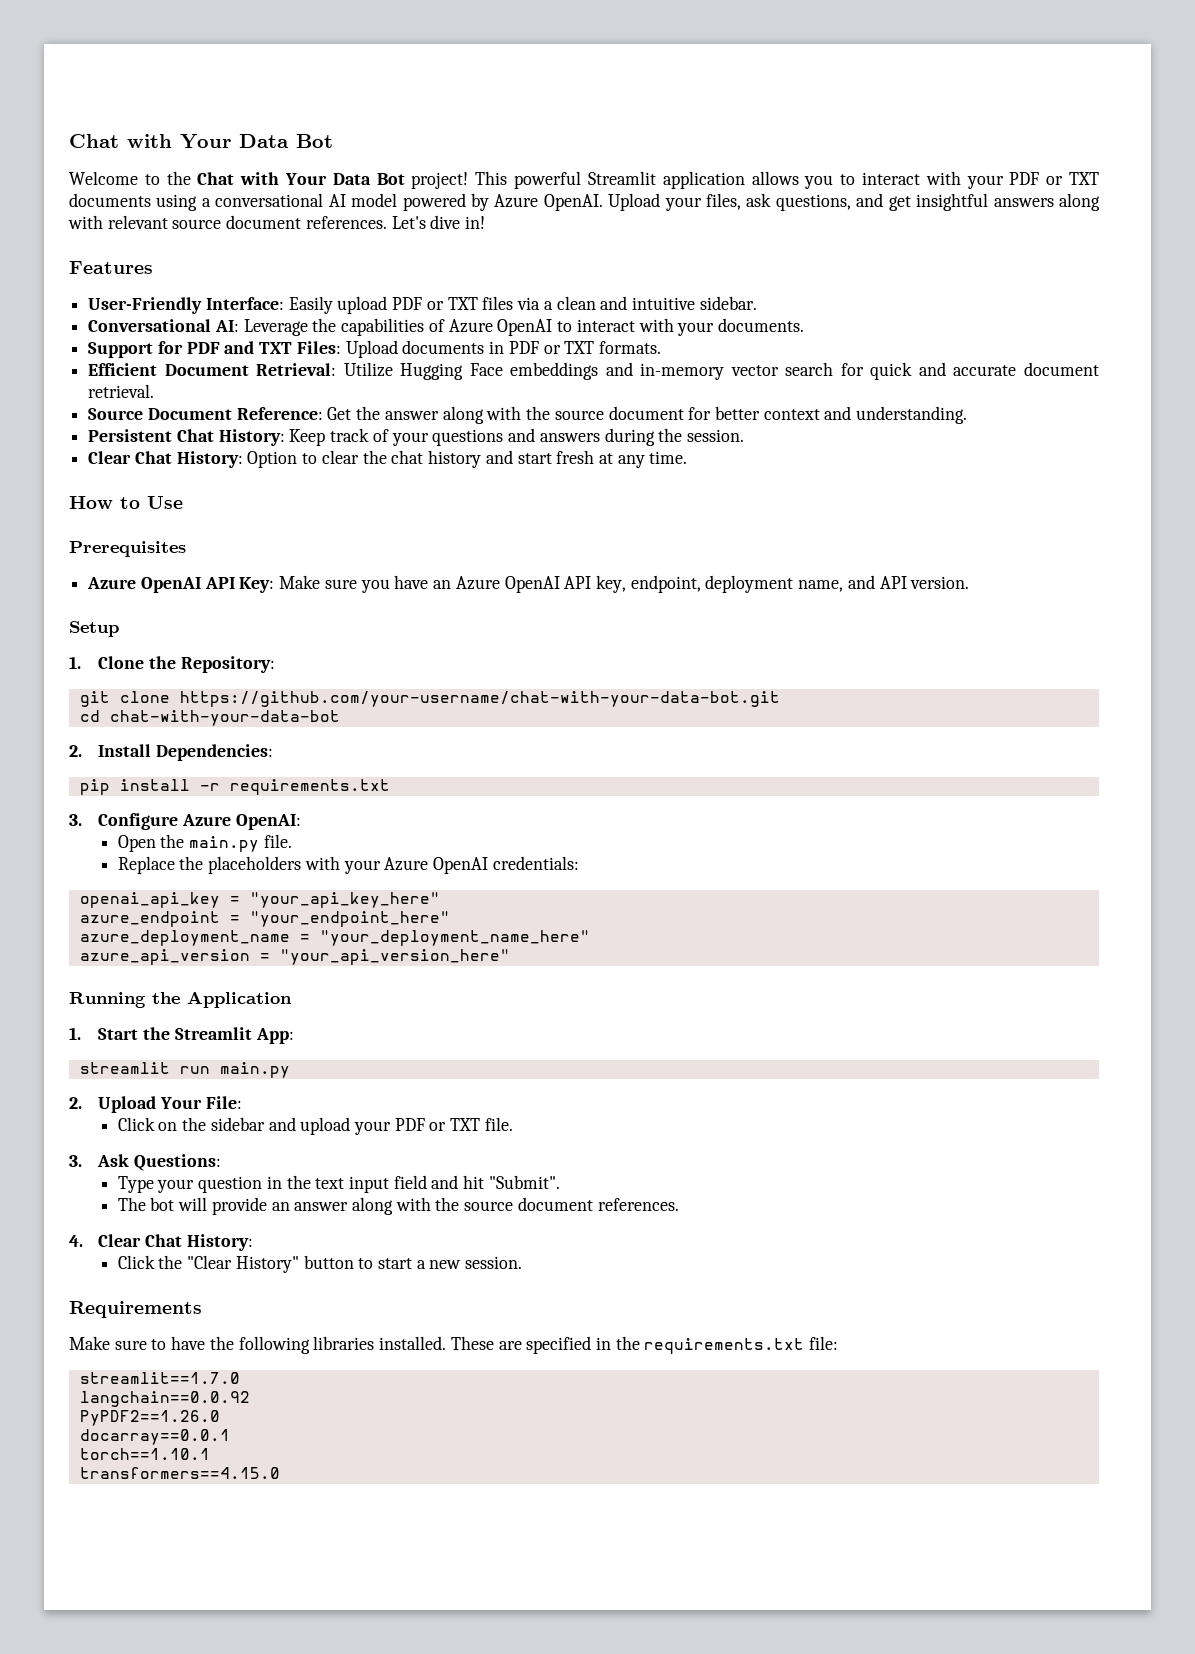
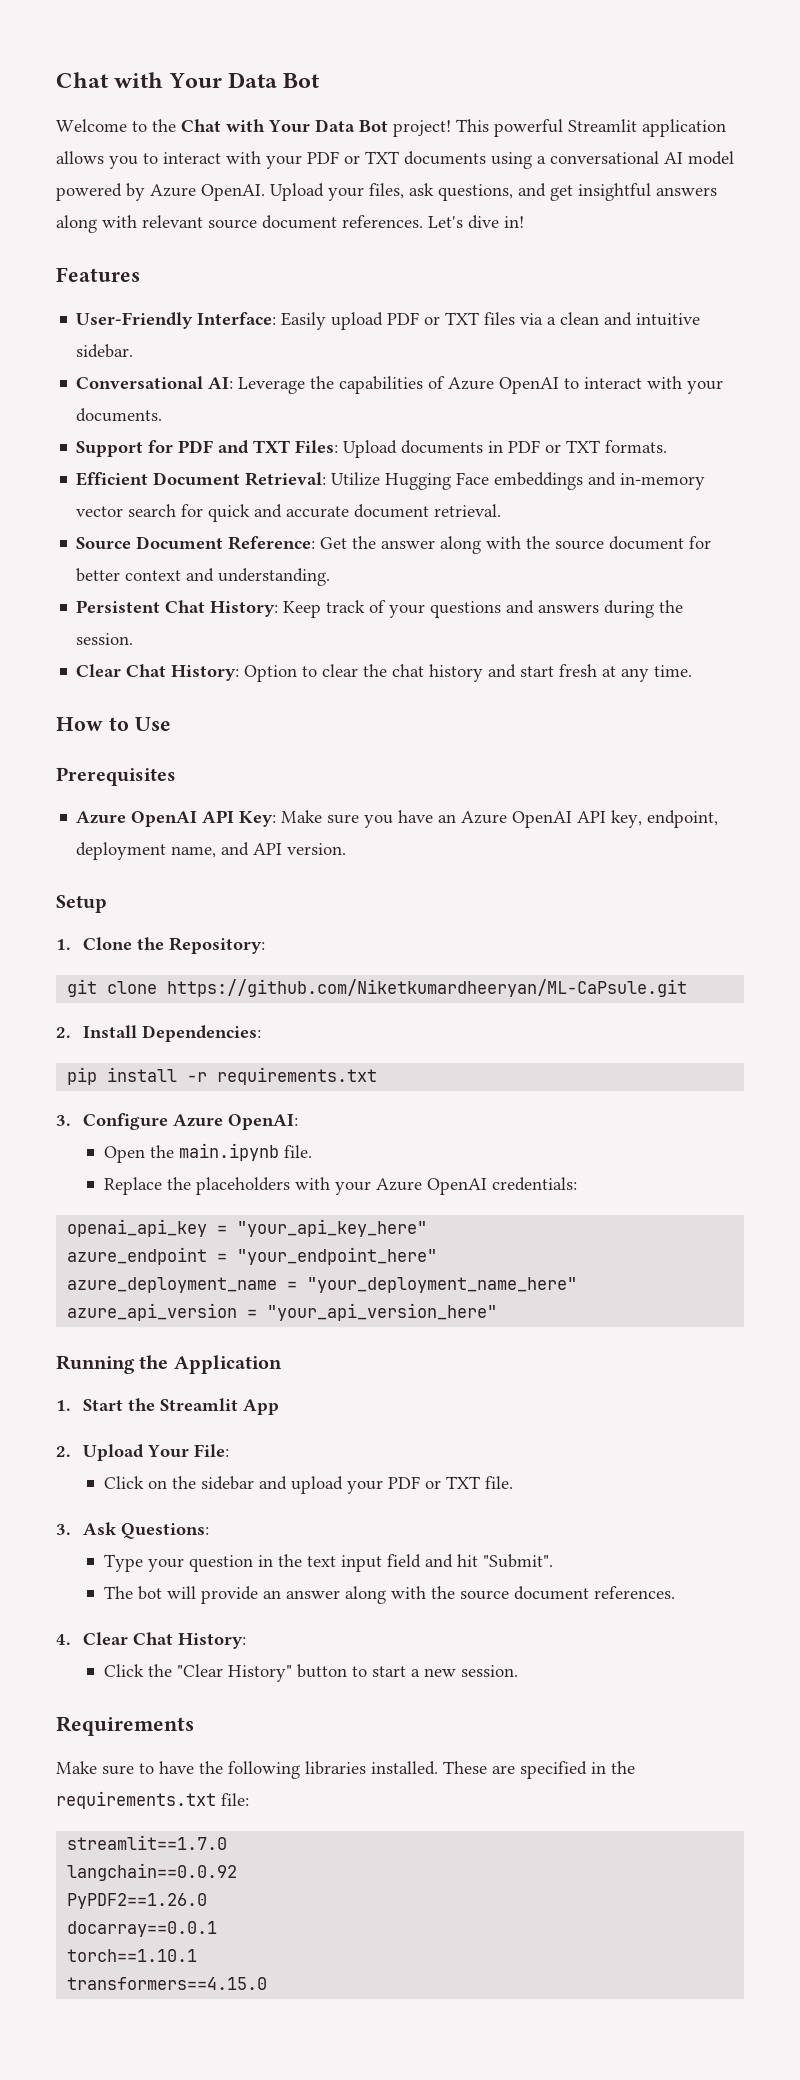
- git clone https://github.com/your-username/chat-with-your-data-bot.git
- cd chat-with-your-data-bot
+ git clone https://github.com/Niketkumardheeryan/ML-CaPsule.git
- Open the main.py file.
+ Open the main.ipynb file.
- 1. Start the Streamlit App:
- streamlit run main.py
+ 1. Start the Streamlit App

